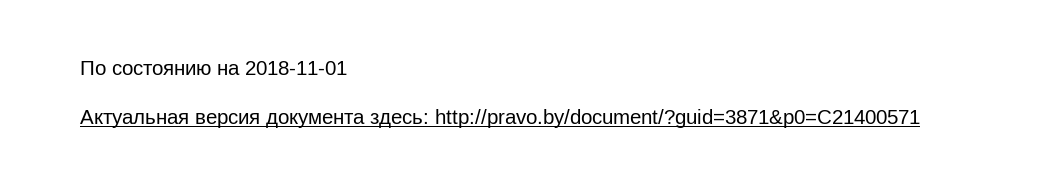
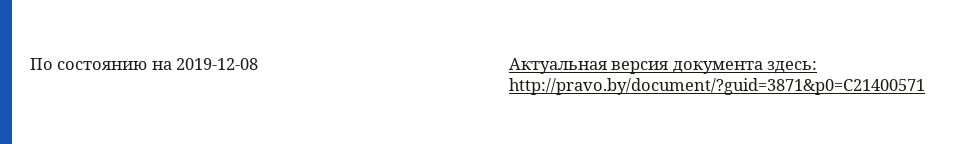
- По состоянию на 2018-11-01
+ По состоянию на 2019-12-08

